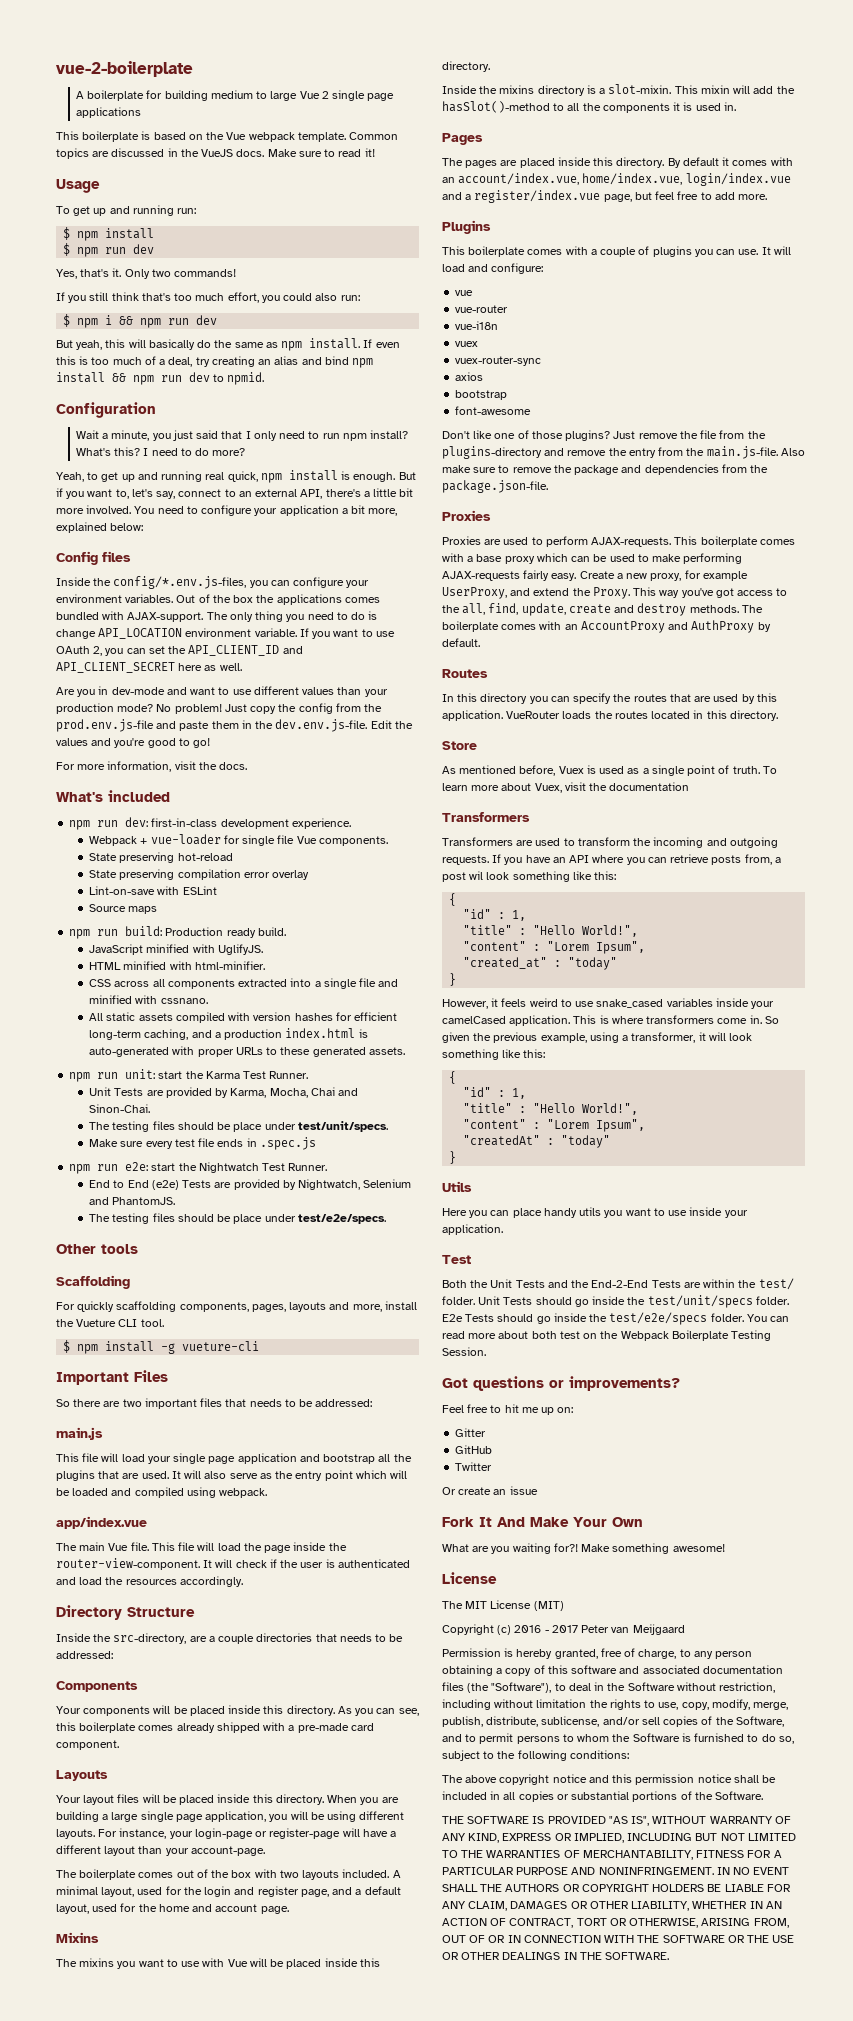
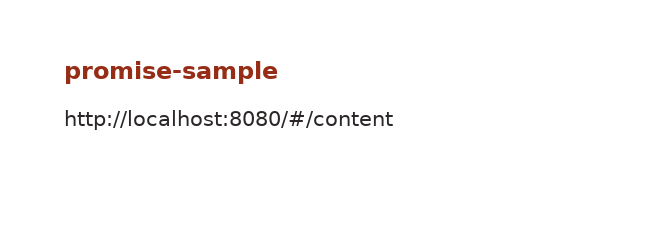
- vue-2-boilerplate
- A boilerplate for building medium to large Vue 2 single page applications
- This boilerplate is based on the Vue webpack template. Common topics are discussed in the VueJS docs. Make sure to read it!
- Usage
- To get up and running run:
- $ npm install
- $ npm run dev
- Yes, that's it. Only two commands!
- If you still think that's too much effort, you could also run:
- $ npm i && npm run dev
- But yeah, this will basically do the same as npm install. If even this is too much of a deal, try creating an alias and bind npm install && npm run dev to npmid.
- Configuration
- Wait a minute, you just said that I only need to run npm install? What's this? I need to do more?
- Yeah, to get up and running real quick, npm install is enough. But if you want to, let's say, connect to an external API, there's a little bit more involved. You need to configure your application a bit more, explained below:
- Config files
- Inside the config/*.env.js-files, you can configure your environment variables. Out of the box the applications comes bundled with AJAX-support. The only thing you need to do is change API_LOCATION environment variable. If you want to use OAuth 2, you can set the API_CLIENT_ID and API_CLIENT_SECRET here as well.
- Are you in dev-mode and want to use different values than your production mode? No problem! Just copy the config from the prod.env.js-file and paste them in the dev.env.js-file. Edit the values and you're good to go!
- For more information, visit the docs.
- What's included
- npm run dev: first-in-class development experience.
- Webpack + vue-loader for single file Vue components.
- State preserving hot-reload
- State preserving compilation error overlay
- Lint-on-save with ESLint
- Source maps
- npm run build: Production ready build.
- JavaScript minified with UglifyJS.
- HTML minified with html-minifier.
- CSS across all components extracted into a single file and minified with cssnano.
- All static assets compiled with version hashes for efficient long-term caching, and a production index.html is auto-generated with proper URLs to these generated assets.
- npm run unit: start the Karma Test Runner.
- Unit Tests are provided by Karma, Mocha, Chai and Sinon-Chai.
- The testing files should be place under test/unit/specs.
- Make sure every test file ends in .spec.js
- npm run e2e: start the Nightwatch Test Runner.
- End to End (e2e) Tests are provided by Nightwatch, Selenium and PhantomJS.
- The testing files should be place under test/e2e/specs.
- Other tools
- Scaffolding
- For quickly scaffolding components, pages, layouts and more, install the Vueture CLI tool.
- $ npm install -g vueture-cli
- Important Files
- So there are two important files that needs to be addressed:
- main.js
- This file will load your single page application and bootstrap all the plugins that are used. It will also serve as the entry point which will be loaded and compiled using webpack.
- app/index.vue
- The main Vue file. This file will load the page inside the router-view-component. It will check if the user is authenticated and load the resources accordingly.
- Directory Structure
- Inside the src-directory, are a couple directories that needs to be addressed:
- Components
- Your components will be placed inside this directory. As you can see, this boilerplate comes already shipped with a pre-made card component.
- Layouts
- Your layout files will be placed inside this directory. When you are building a large single page application, you will be using different layouts. For instance, your login-page or register-page will have a different layout than your account-page.
- The boilerplate comes out of the box with two layouts included. A minimal layout, used for the login and register page, and a default layout, used for the home and account page.
- Mixins
- The mixins you want to use with Vue will be placed inside this directory.
- Inside the mixins directory is a slot-mixin. This mixin will add the hasSlot()-method to all the components it is used in.
- Pages
- The pages are placed inside this directory. By default it comes with an account/index.vue, home/index.vue, login/index.vue and a register/index.vue page, but feel free to add more.
- Plugins
- This boilerplate comes with a couple of plugins you can use. It will load and configure:
- vue
- vue-router
- vue-i18n
- vuex
- vuex-router-sync
- axios
- bootstrap
- font-awesome
- Don't like one of those plugins? Just remove the file from the plugins-directory and remove the entry from the main.js-file. Also make sure to remove the package and dependencies from the package.json-file.
- Proxies
- Proxies are used to perform AJAX-requests. This boilerplate comes with a base proxy which can be used to make performing AJAX-requests fairly easy. Create a new proxy, for example UserProxy, and extend the Proxy. This way you've got access to the all, find, update, create and destroy methods. The boilerplate comes with an AccountProxy and AuthProxy by default.
- Routes
- In this directory you can specify the routes that are used by this application. VueRouter loads the routes located in this directory.
- Store
- As mentioned before, Vuex is used as a single point of truth. To learn more about Vuex, visit the documentation
- Transformers
- Transformers are used to transform the incoming and outgoing requests. If you have an API where you can retrieve posts from, a post wil look something like this:
- {
- "id" : 1,
- "title" : "Hello World!",
- "content" : "Lorem Ipsum",
- "created_at" : "today"
- }
- However, it feels weird to use snake_cased variables inside your camelCased application. This is where transformers come in. So given the previous example, using a transformer, it will look something like this:
- {
- "id" : 1,
- "title" : "Hello World!",
- "content" : "Lorem Ipsum",
- "createdAt" : "today"
- }
- Utils
- Here you can place handy utils you want to use inside your application.
- Test
- Both the Unit Tests and the End-2-End Tests are within the test/ folder. Unit Tests should go inside the test/unit/specs folder. E2e Tests should go inside the test/e2e/specs folder. You can read more about both test on the Webpack Boilerplate Testing Session.
- Got questions or improvements?
- Feel free to hit me up on:
- Gitter
- GitHub
- Twitter
- Or create an issue
- Fork It And Make Your Own
- What are you waiting for?! Make something awesome!
- License
- The MIT License (MIT)
- Copyright (c) 2016 - 2017 Peter van Meijgaard
- Permission is hereby granted, free of charge, to any person obtaining a copy of this software and associated documentation files (the "Software"), to deal in the Software without restriction, including without limitation the rights to use, copy, modify, merge, publish, distribute, sublicense, and/or sell copies of the Software, and to permit persons to whom the Software is furnished to do so, subject to the following conditions:
- The above copyright notice and this permission notice shall be included in all copies or substantial portions of the Software.
- THE SOFTWARE IS PROVIDED "AS IS", WITHOUT WARRANTY OF ANY KIND, EXPRESS OR IMPLIED, INCLUDING BUT NOT LIMITED TO THE WARRANTIES OF MERCHANTABILITY, FITNESS FOR A PARTICULAR PURPOSE AND NONINFRINGEMENT. IN NO EVENT SHALL THE AUTHORS OR COPYRIGHT HOLDERS BE LIABLE FOR ANY CLAIM, DAMAGES OR OTHER LIABILITY, WHETHER IN AN ACTION OF CONTRACT, TORT OR OTHERWISE, ARISING FROM, OUT OF OR IN CONNECTION WITH THE SOFTWARE OR THE USE OR OTHER DEALINGS IN THE SOFTWARE.
+ promise-sample
+ http://localhost:8080/#/content

